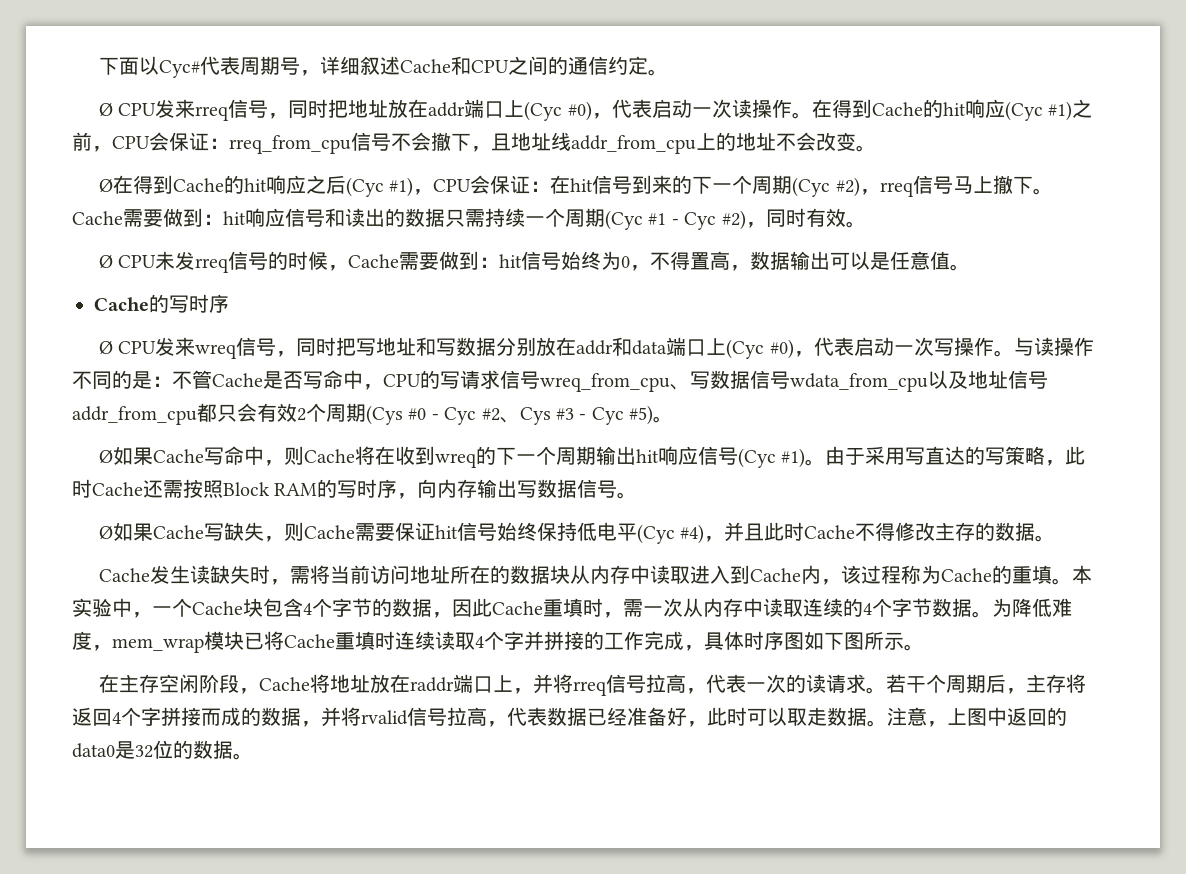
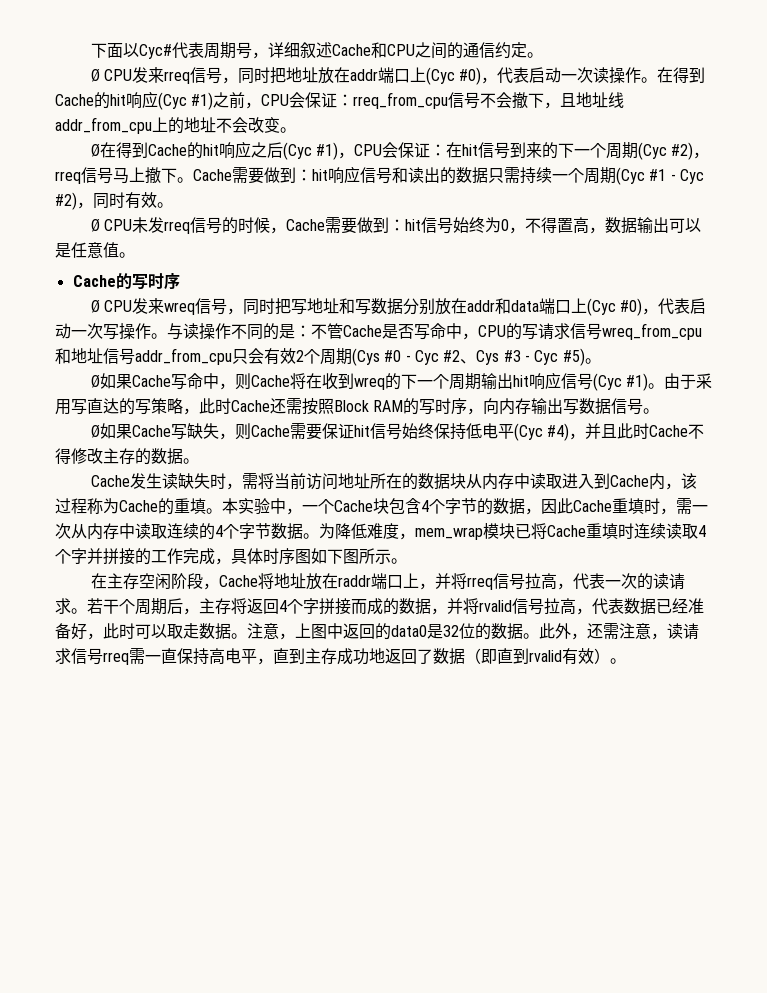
- 与读操作不同的是：不管Cache是否写命中，CPU的写请求信号wreq_from_cpu、写数据信号wdata_from_cpu以及地址信号addr_from_cpu都只会有效2个周期(Cys #0 - Cyc #2、Cys #3 - Cyc #5)。
+ 与读操作不同的是：不管Cache是否写命中，CPU的写请求信号wreq_from_cpu和地址信号addr_from_cpu只会有效2个周期(Cys #0 - Cyc #2、Cys #3 - Cyc #5)。
+ 此外，还需注意，读请求信号rreq需一直保持高电平，直到主存成功地返回了数据（即直到rvalid有效）。

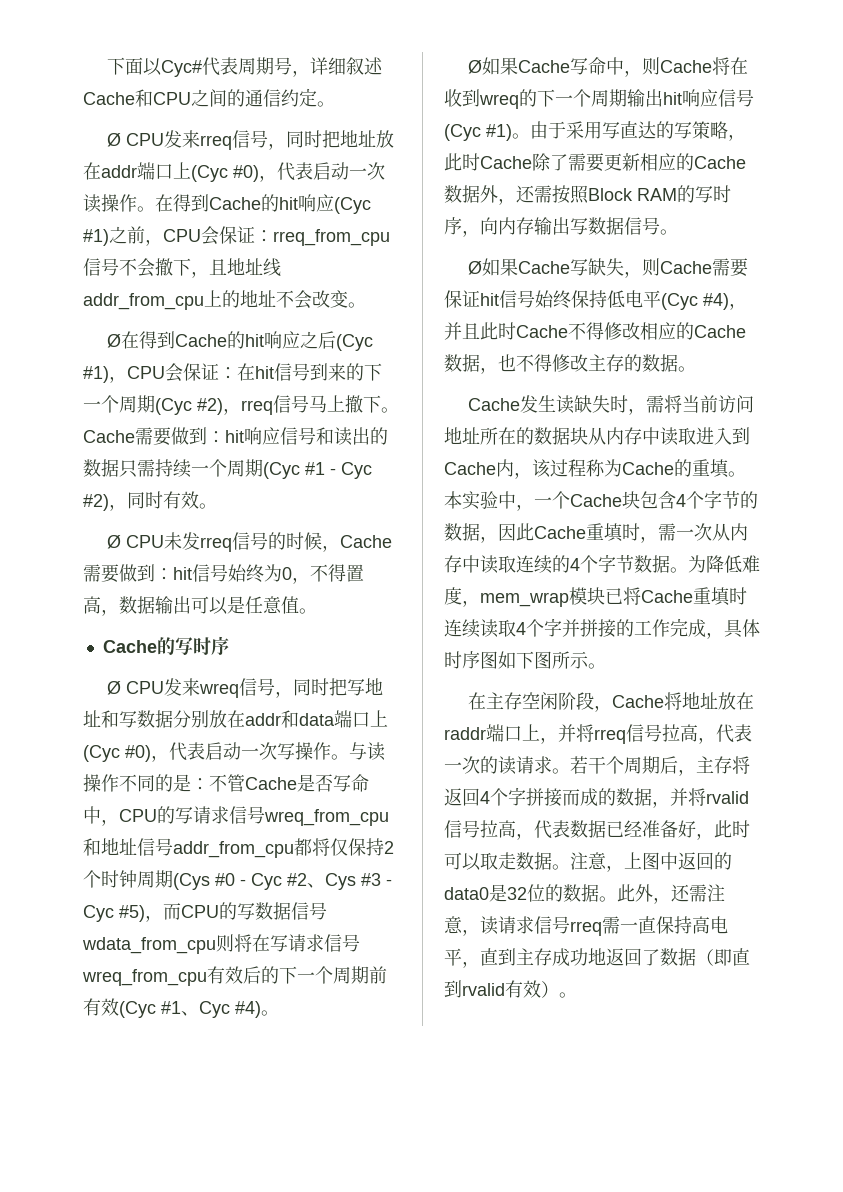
- 与读操作不同的是：不管Cache是否写命中，CPU的写请求信号wreq_from_cpu和地址信号addr_from_cpu只会有效2个周期(Cys #0 - Cyc #2、Cys #3 - Cyc #5)。
+ 与读操作不同的是：不管Cache是否写命中，CPU的写请求信号wreq_from_cpu和地址信号addr_from_cpu都将仅保持2个时钟周期(Cys #0 - Cyc #2、Cys #3 - Cyc #5)，而CPU的写数据信号wdata_from_cpu则将在写请求信号wreq_from_cpu有效后的下一个周期前有效(Cyc #1、Cyc #4)。
- 由于采用写直达的写策略，此时Cache还需按照Block RAM的写时序，向内存输出写数据信号。
+ 由于采用写直达的写策略，此时Cache除了需要更新相应的Cache数据外，还需按照Block RAM的写时序，向内存输出写数据信号。
- Ø如果Cache写缺失，则Cache需要保证hit信号始终保持低电平(Cyc #4)，并且此时Cache不得修改主存的数据。
+ Ø如果Cache写缺失，则Cache需要保证hit信号始终保持低电平(Cyc #4)，并且此时Cache不得修改相应的Cache数据，也不得修改主存的数据。

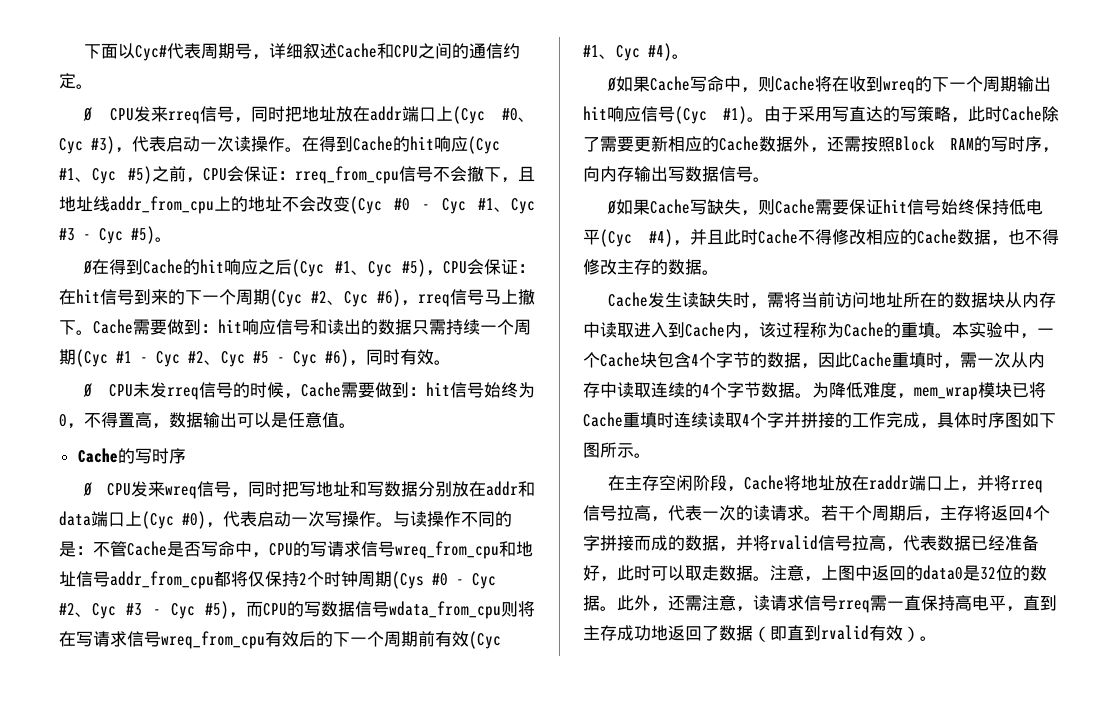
- Ø CPU发来rreq信号，同时把地址放在addr端口上(Cyc #0)，代表启动一次读操作。
+ Ø CPU发来rreq信号，同时把地址放在addr端口上(Cyc #0、Cyc #3)，代表启动一次读操作。
- 在得到Cache的hit响应(Cyc #1)之前，CPU会保证：rreq_from_cpu信号不会撤下，且地址线addr_from_cpu上的地址不会改变。
+ 在得到Cache的hit响应(Cyc #1、Cyc #5)之前，CPU会保证：rreq_from_cpu信号不会撤下，且地址线addr_from_cpu上的地址不会改变(Cyc #0 - Cyc #1、Cyc #3 - Cyc #5)。
- Ø在得到Cache的hit响应之后(Cyc #1)，CPU会保证：在hit信号到来的下一个周期(Cyc #2)，rreq信号马上撤下。
+ Ø在得到Cache的hit响应之后(Cyc #1、Cyc #5)，CPU会保证：在hit信号到来的下一个周期(Cyc #2、Cyc #6)，rreq信号马上撤下。
- Cache需要做到：hit响应信号和读出的数据只需持续一个周期(Cyc #1 - Cyc #2)，同时有效。
+ Cache需要做到：hit响应信号和读出的数据只需持续一个周期(Cyc #1 - Cyc #2、Cyc #5 - Cyc #6)，同时有效。
- 与读操作不同的是：不管Cache是否写命中，CPU的写请求信号wreq_from_cpu和地址信号addr_from_cpu都将仅保持2个时钟周期(Cys #0 - Cyc #2、Cys #3 - Cyc #5)，而CPU的写数据信号wdata_from_cpu则将在写请求信号wreq_from_cpu有效后的下一个周期前有效(Cyc #1、Cyc #4)。
+ 与读操作不同的是：不管Cache是否写命中，CPU的写请求信号wreq_from_cpu和地址信号addr_from_cpu都将仅保持2个时钟周期(Cys #0 - Cyc #2、Cyc #3 - Cyc #5)，而CPU的写数据信号wdata_from_cpu则将在写请求信号wreq_from_cpu有效后的下一个周期前有效(Cyc #1、Cyc #4)。

